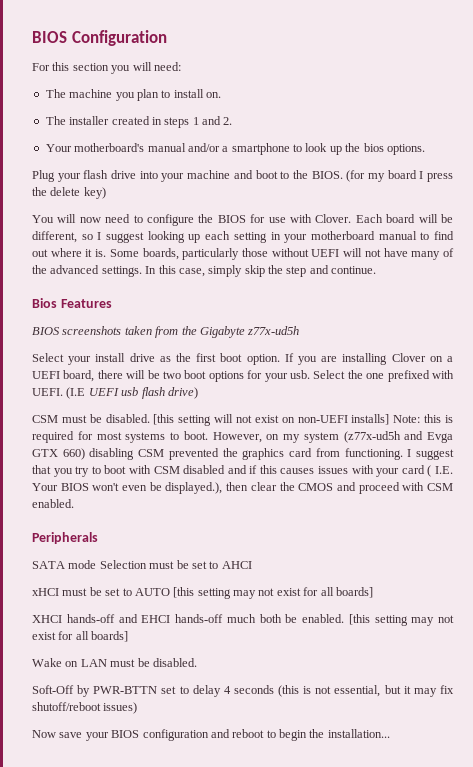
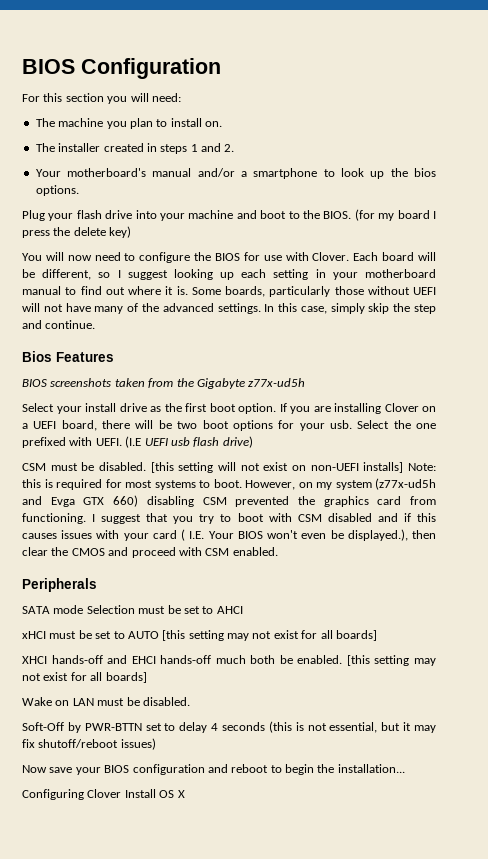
+ Configuring Clover Install OS X

